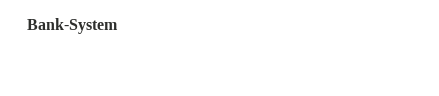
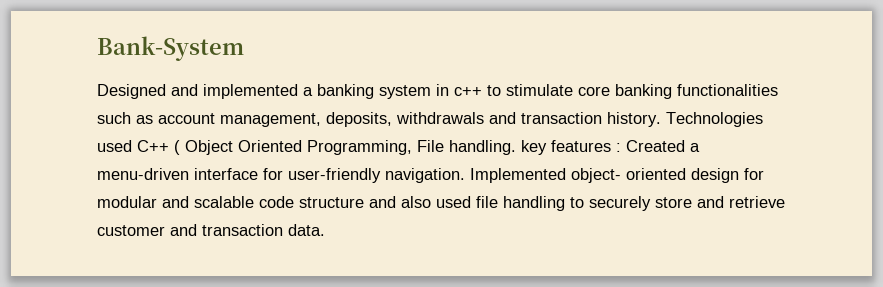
+ Designed and implemented a banking system in c++ to stimulate core banking functionalities such as account management, deposits, withdrawals and transaction history. Technologies used C++ ( Object Oriented Programming, File handling. key features : Created a menu-driven interface for user-friendly navigation. Implemented object- oriented design for modular and scalable code structure and also used file handling to securely store and retrieve customer and transaction data.

